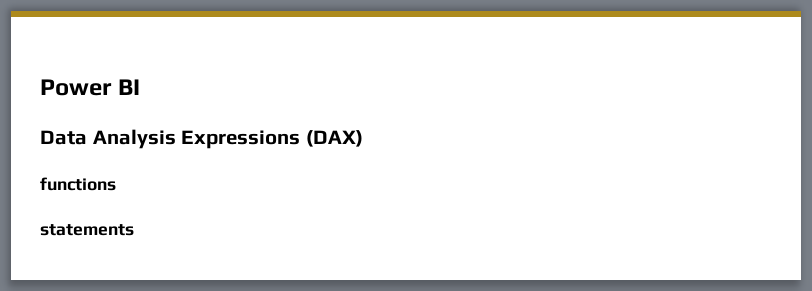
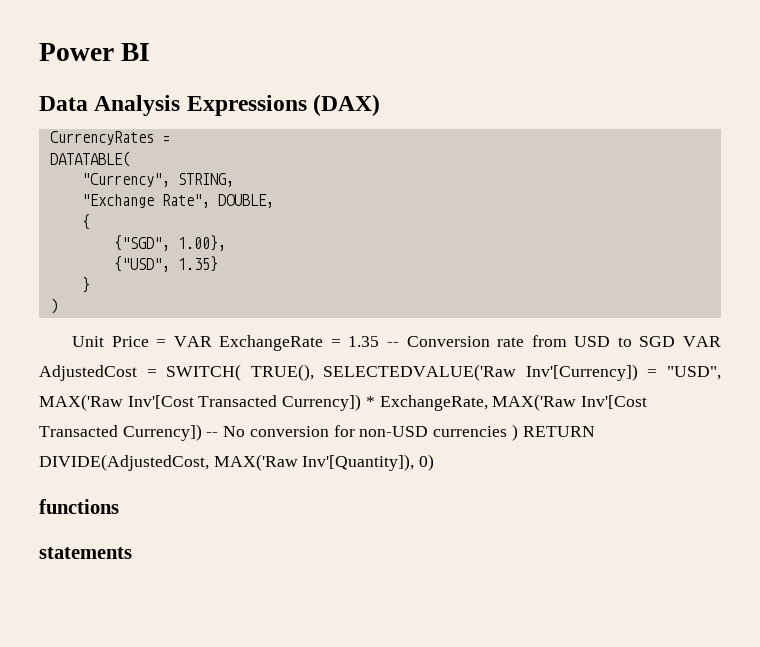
+ CurrencyRates =
+ DATATABLE(
+ "Currency", STRING,
+ "Exchange Rate", DOUBLE,
+ {
+ {"SGD", 1.00},
+ {"USD", 1.35}
+ }
+ )
+ Unit Price = VAR ExchangeRate = 1.35 -- Conversion rate from USD to SGD VAR AdjustedCost = SWITCH( TRUE(), SELECTEDVALUE('Raw Inv'[Currency]) = "USD", MAX('Raw Inv'[Cost Transacted Currency]) * ExchangeRate, MAX('Raw Inv'[Cost Transacted Currency]) -- No conversion for non-USD currencies ) RETURN DIVIDE(AdjustedCost, MAX('Raw Inv'[Quantity]), 0)

